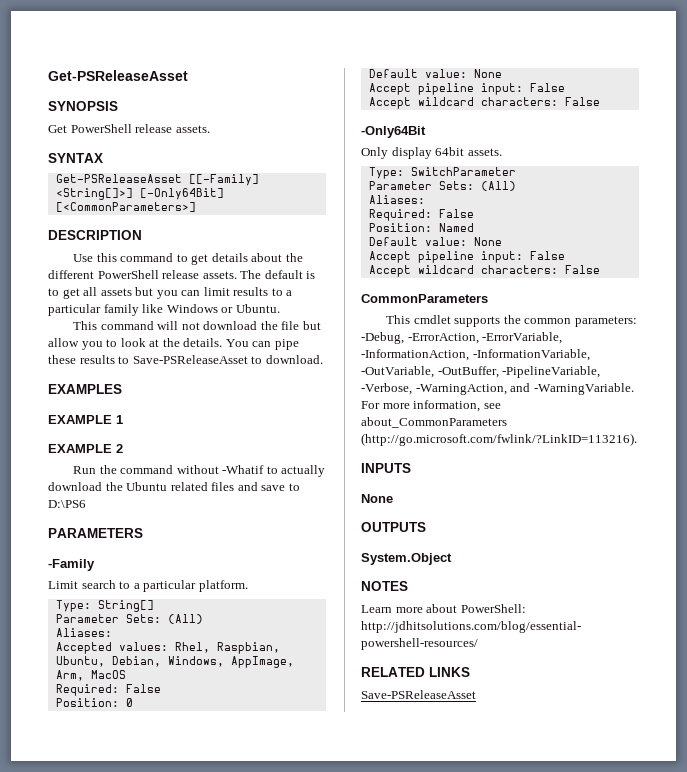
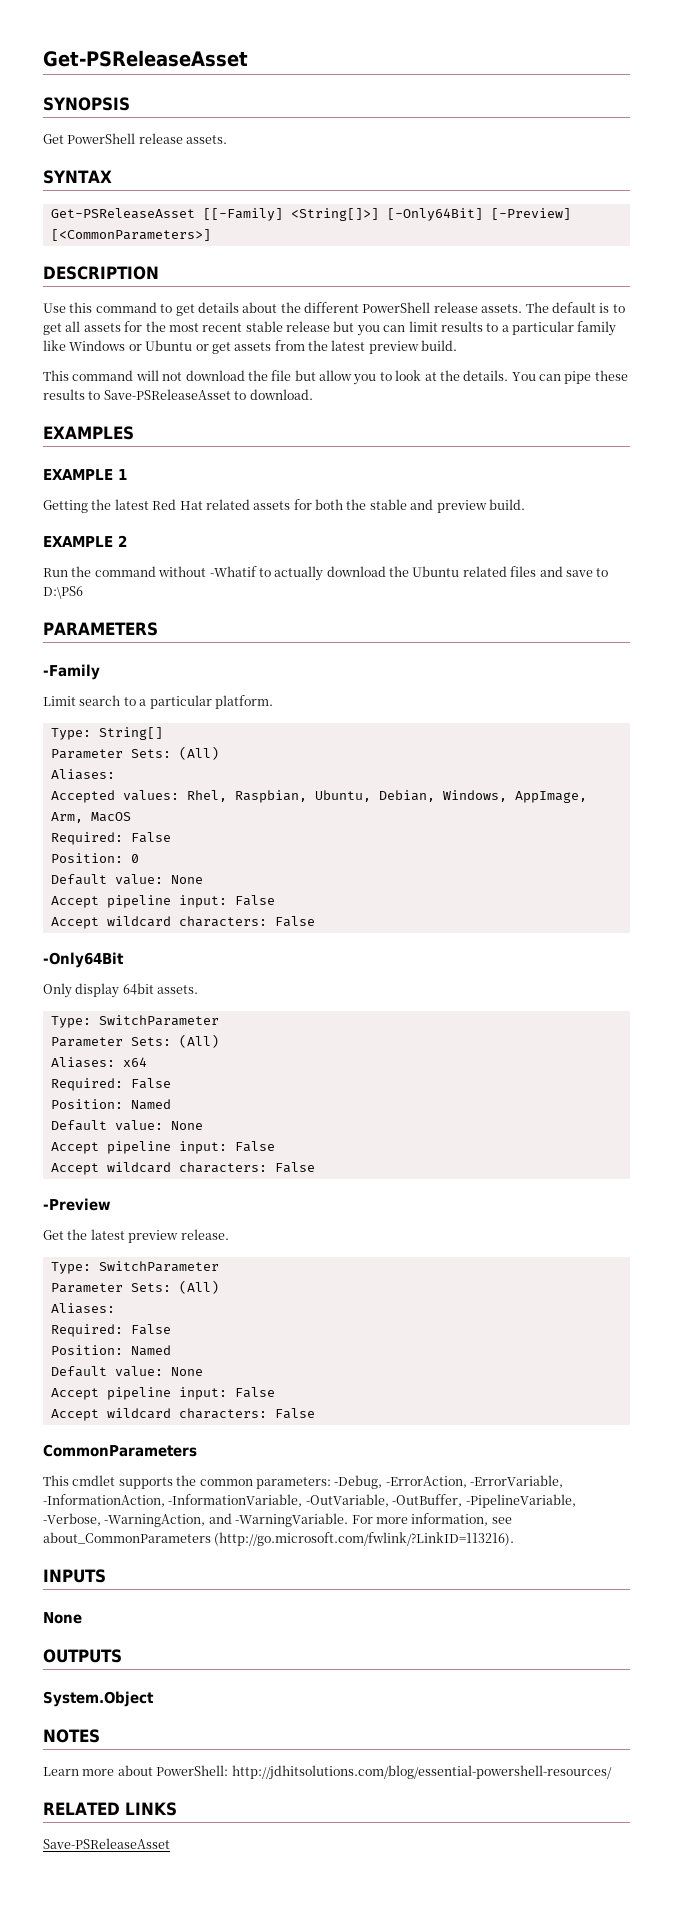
- Get-PSReleaseAsset [[-Family] <String[]>] [-Only64Bit] [<CommonParameters>]
+ Get-PSReleaseAsset [[-Family] <String[]>] [-Only64Bit] [-Preview] [<CommonParameters>]
- The default is to get all assets but you can limit results to a particular family like Windows or Ubuntu.
+ The default is to get all assets for the most recent stable release but you can limit results to a particular family like Windows or Ubuntu or get assets from the latest preview build.
+ Getting the latest Red Hat related assets for both the stable and preview build.
+ Aliases: x64
+ Required: False
+ Position: Named
+ Default value: None
+ Accept pipeline input: False
+ Accept wildcard characters: False
+ -Preview
+ Get the latest preview release.
+ Type: SwitchParameter
+ Parameter Sets: (All)

